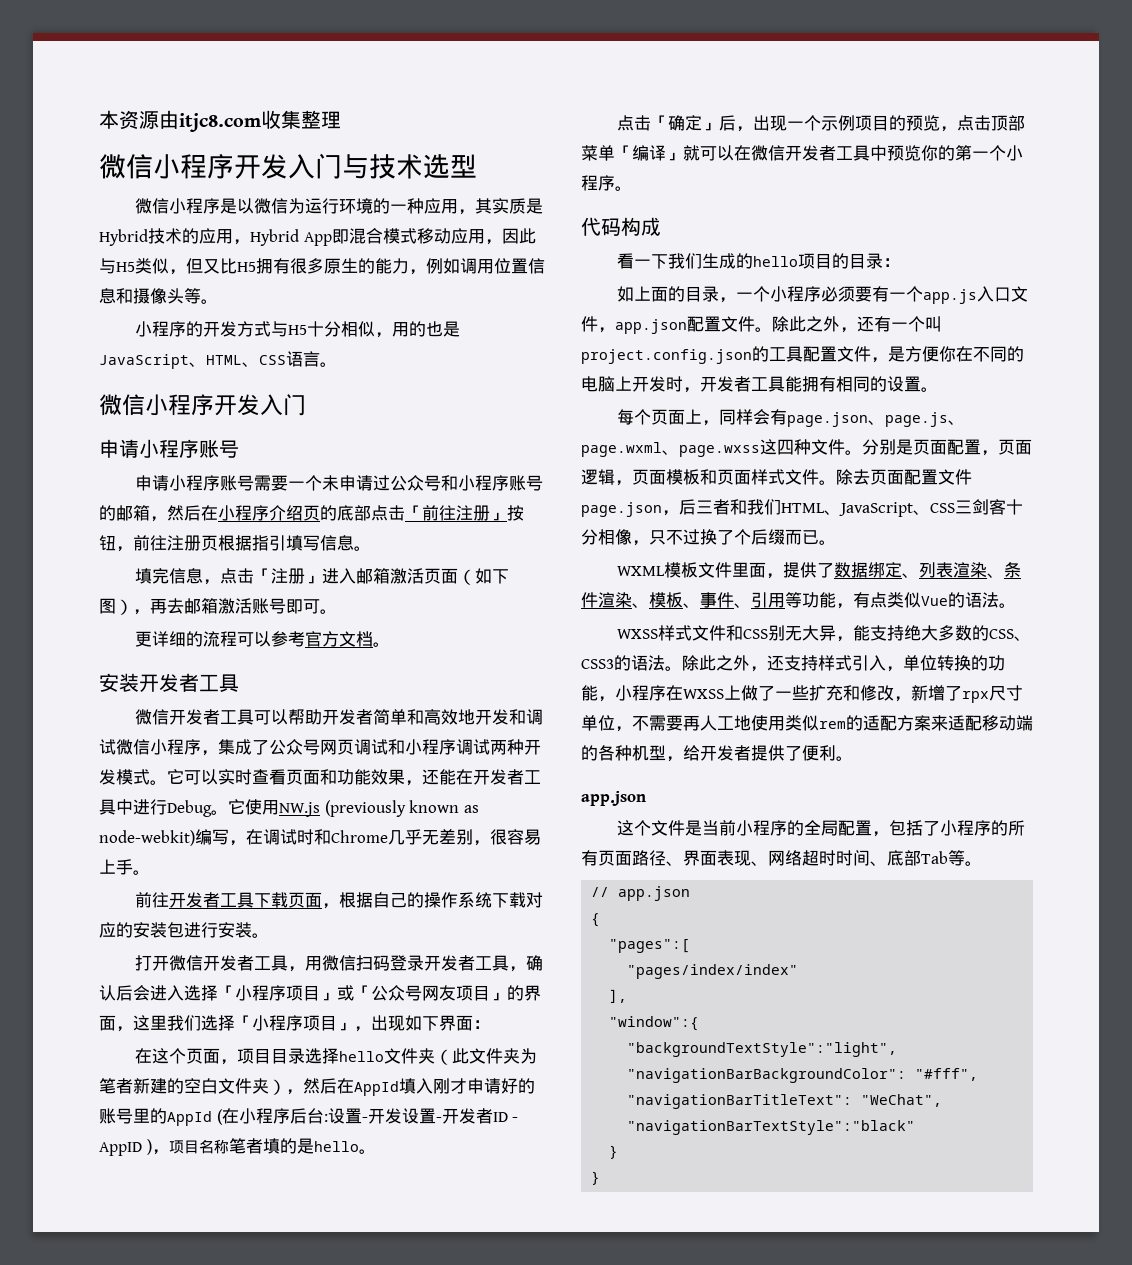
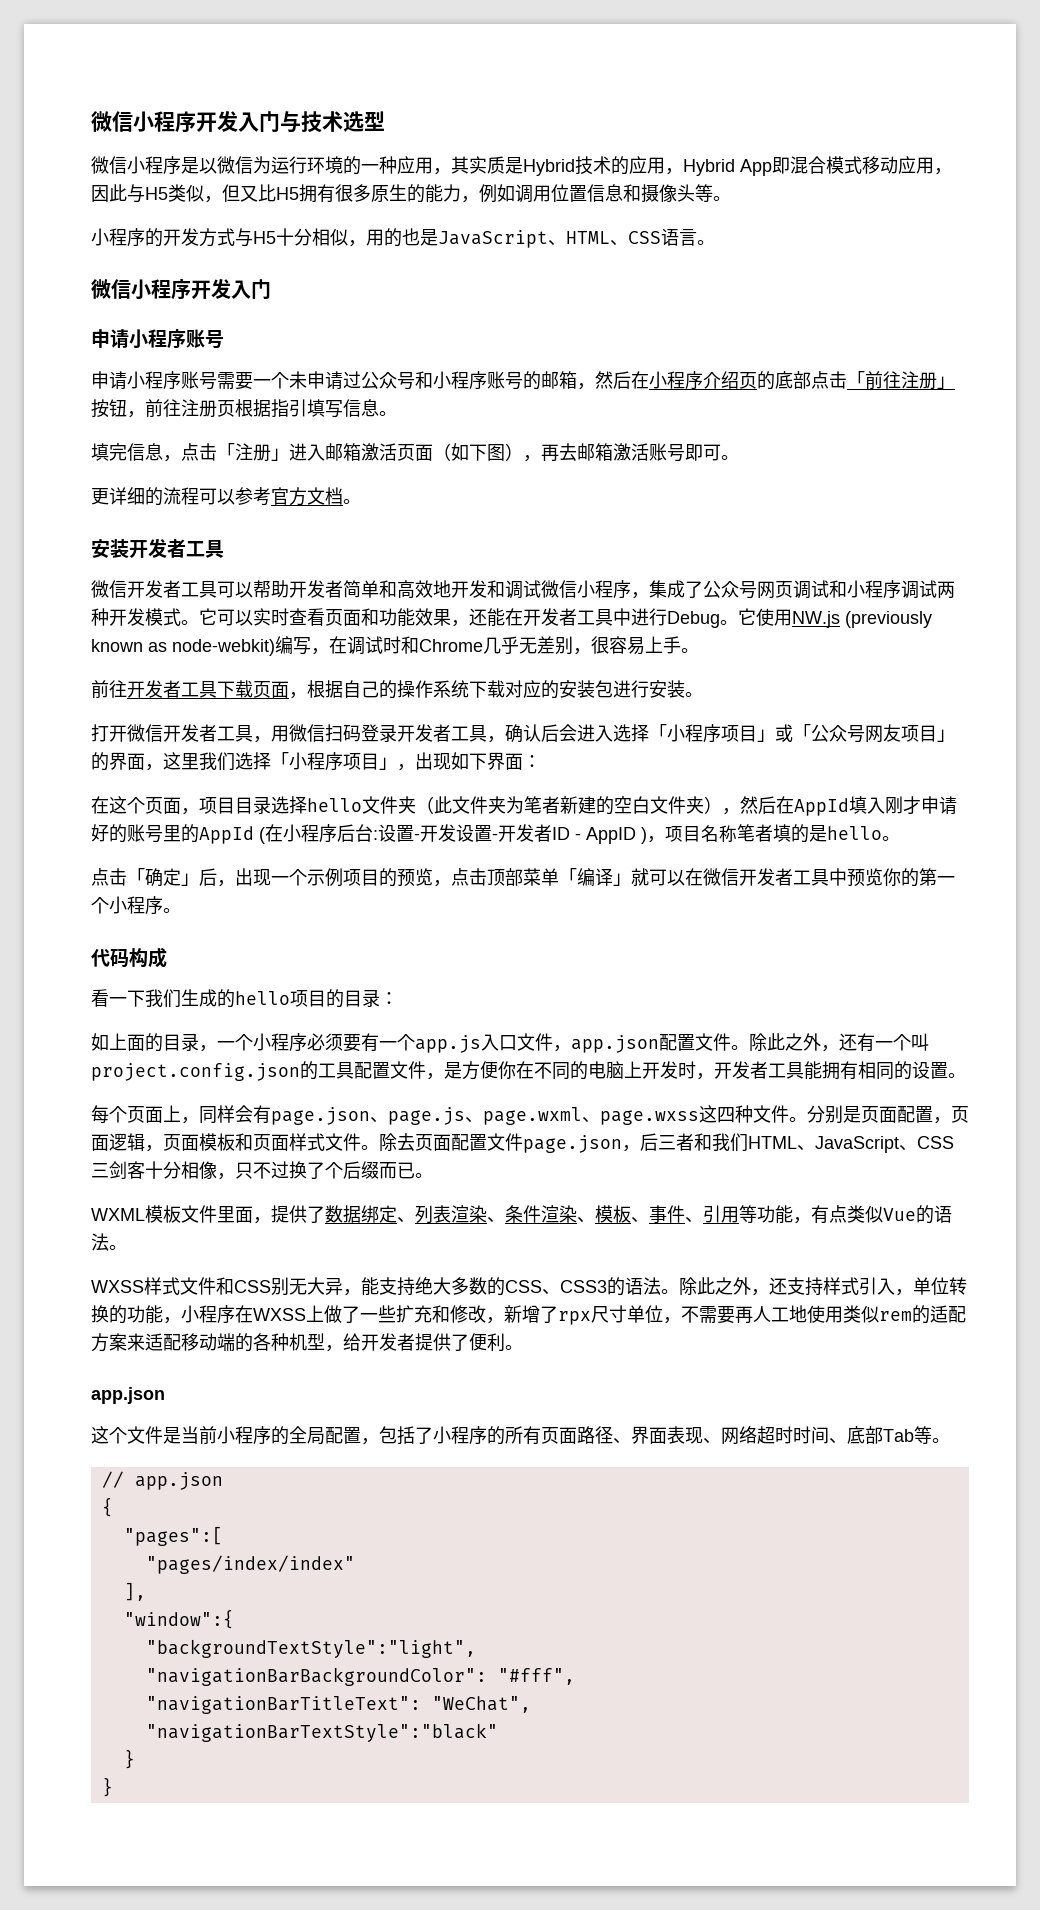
- 本资源由itjc8.com收集整理

